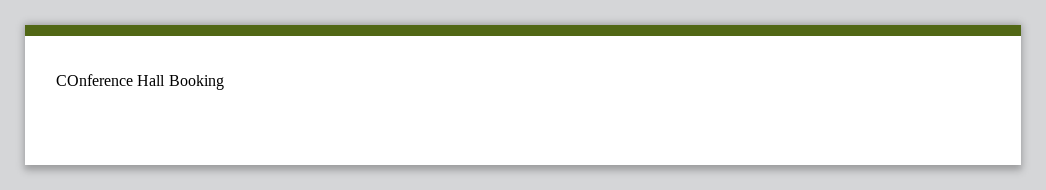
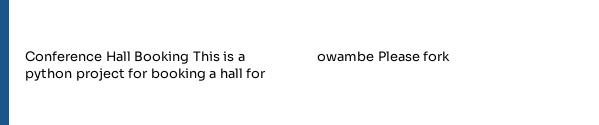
- COnference Hall Booking
+ Conference Hall Booking This is a python project for booking a hall for owambe Please fork

